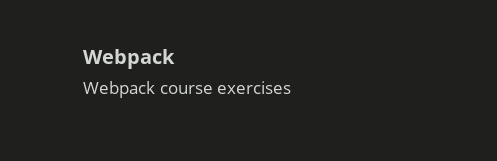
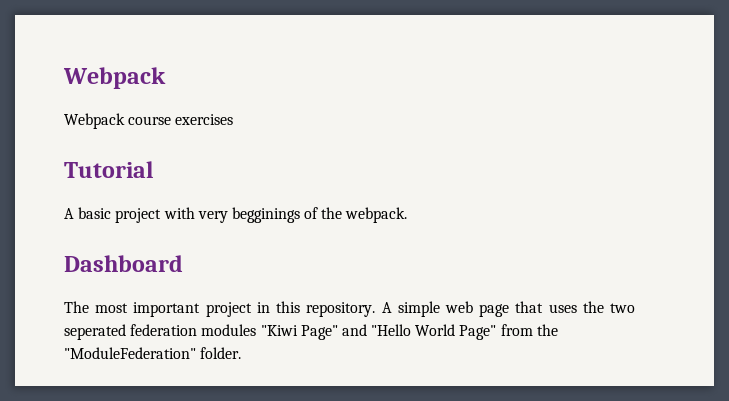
+ Tutorial
+ A basic project with very begginings of the webpack.
+ Dashboard
+ The most important project in this repository. A simple web page that uses the two seperated federation modules "Kiwi Page" and "Hello World Page" from the "ModuleFederation" folder.

